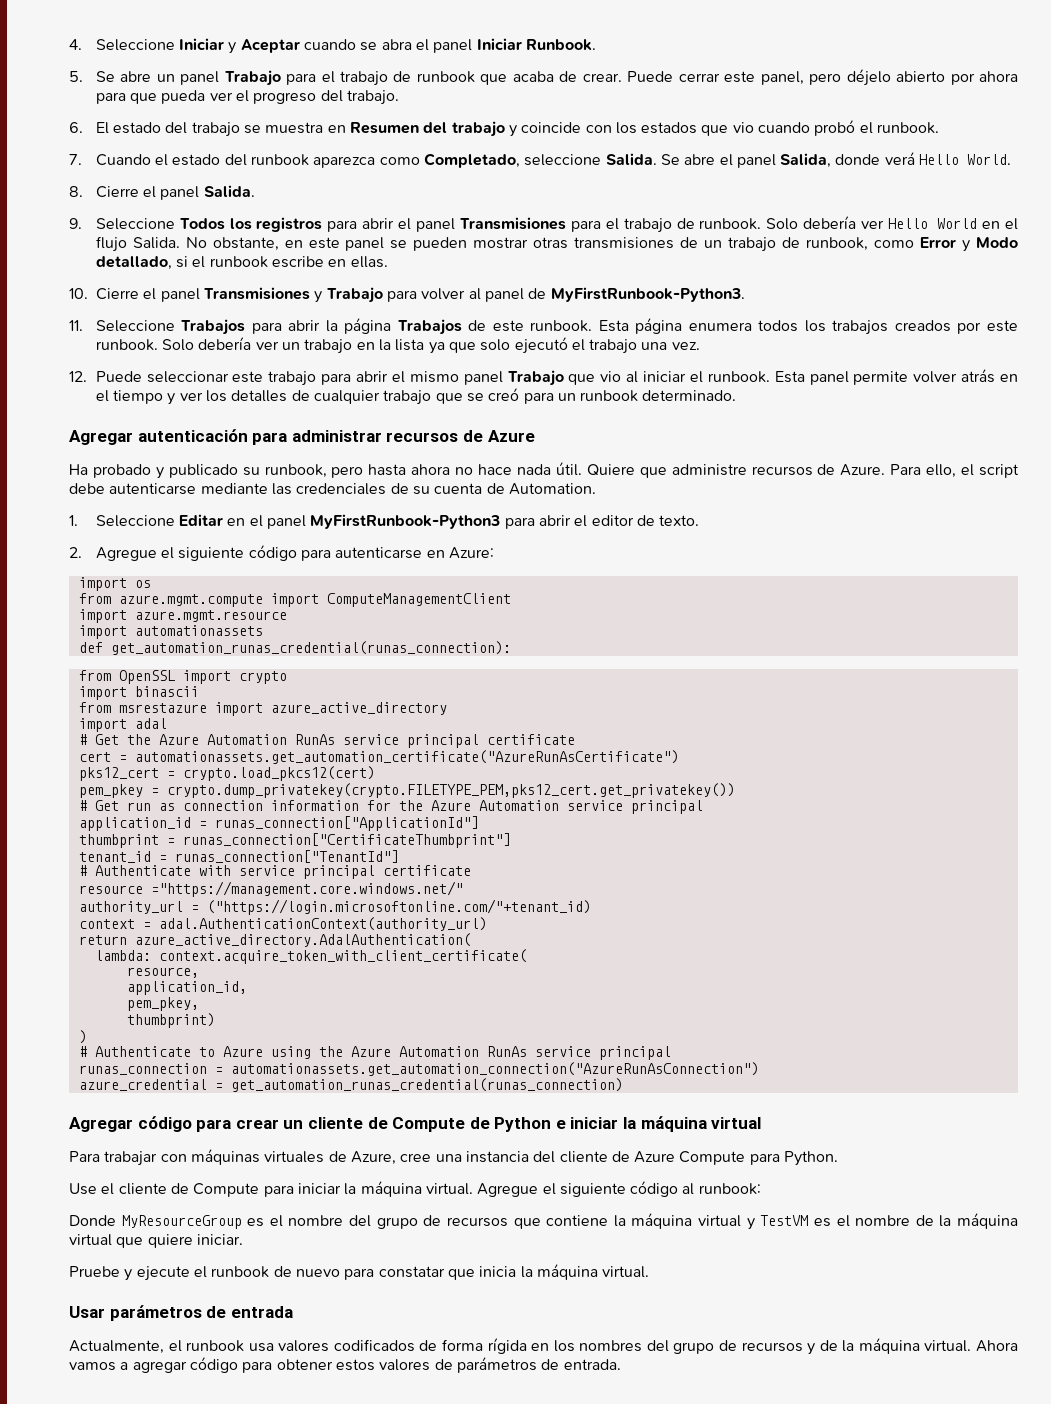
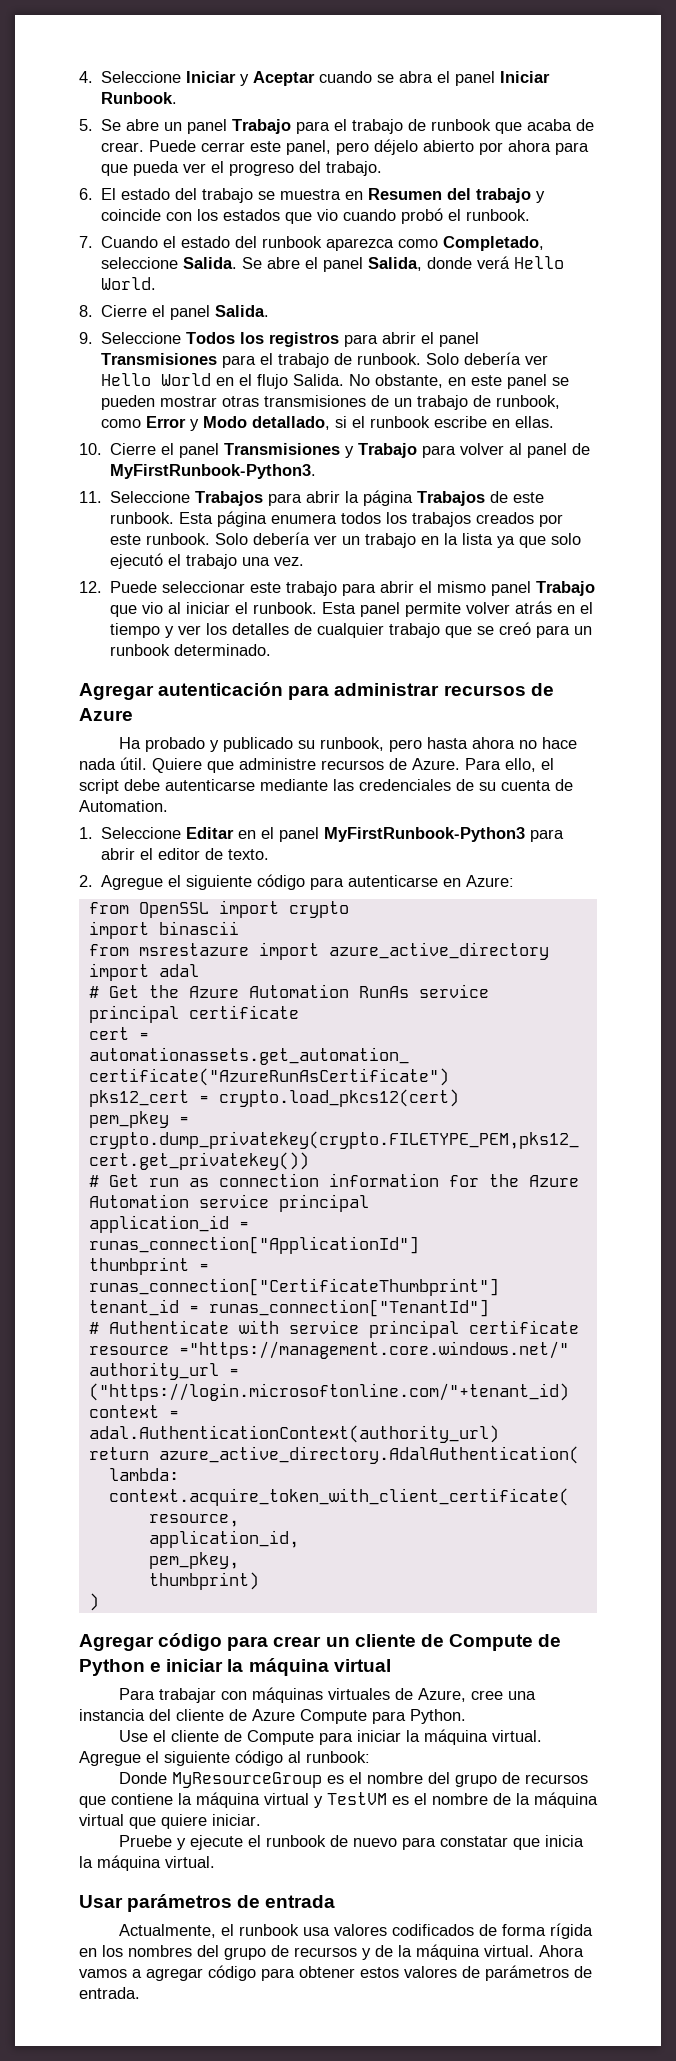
- import os
- from azure.mgmt.compute import ComputeManagementClient
- import azure.mgmt.resource
- import automationassets
- def get_automation_runas_credential(runas_connection):
- # Authenticate to Azure using the Azure Automation RunAs service principal
- runas_connection = automationassets.get_automation_connection("AzureRunAsConnection")
- azure_credential = get_automation_runas_credential(runas_connection)

